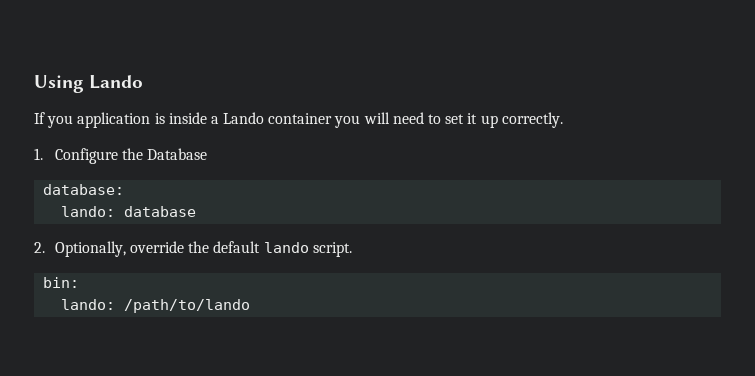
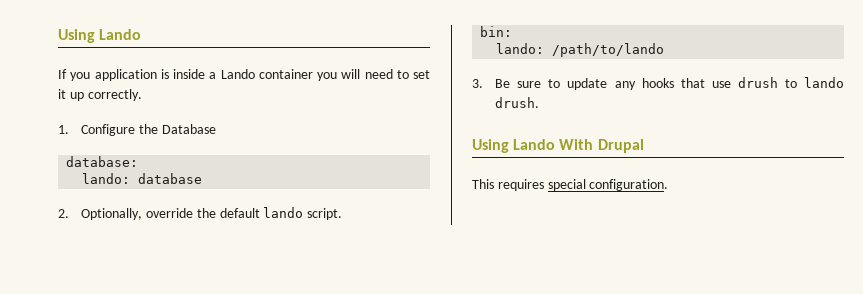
+ 3. Be sure to update any hooks that use drush to lando drush.
+ Using Lando With Drupal
+ This requires special configuration.

